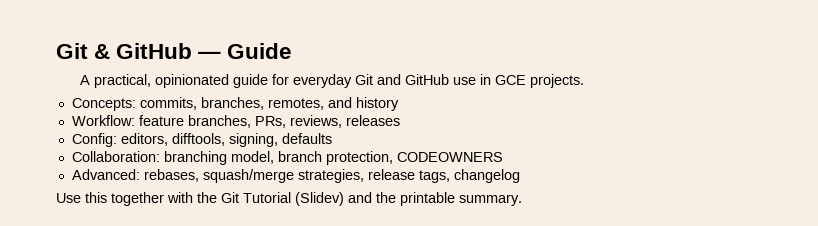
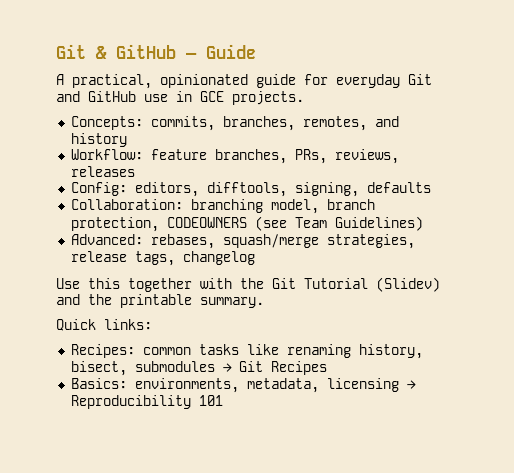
- Collaboration: branching model, branch protection, CODEOWNERS
+ Collaboration: branching model, branch protection, CODEOWNERS (see Team Guidelines)
+ Quick links:
+ Recipes: common tasks like renaming history, bisect, submodules → Git Recipes
+ Basics: environments, metadata, licensing → Reproducibility 101

